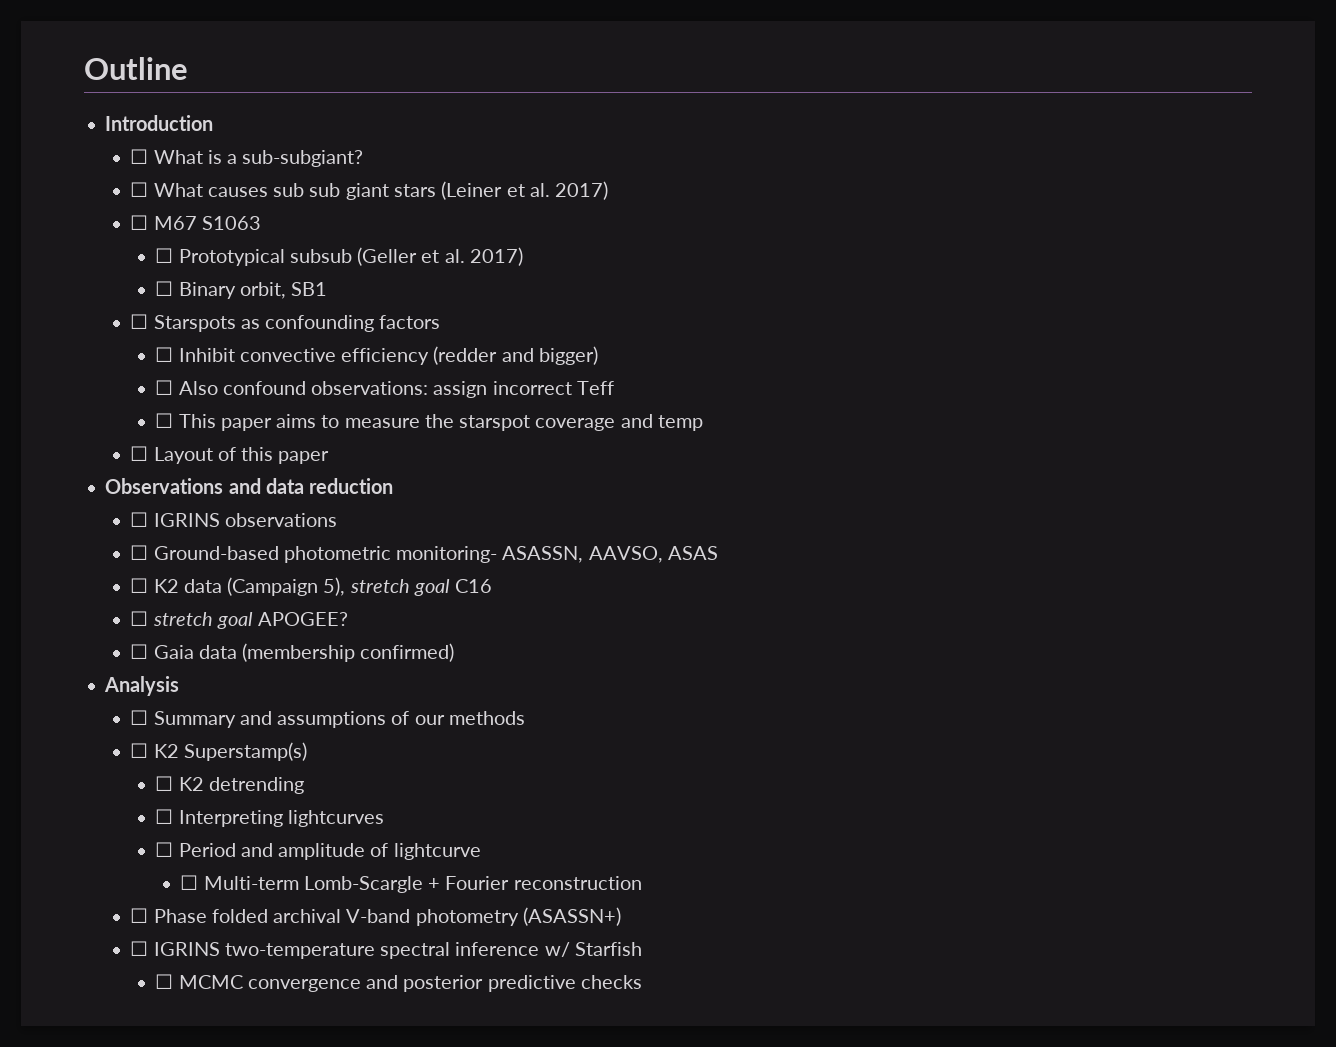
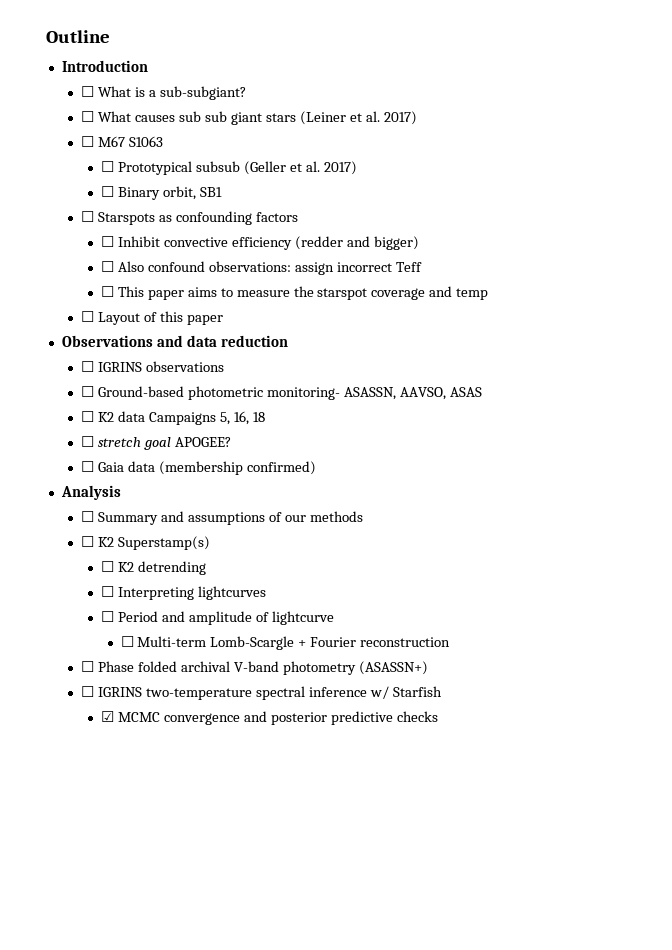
- ☐ K2 data (Campaign 5), stretch goal C16
+ ☐ K2 data Campaigns 5, 16, 18
- ☐ MCMC convergence and posterior predictive checks
+ ☑ MCMC convergence and posterior predictive checks

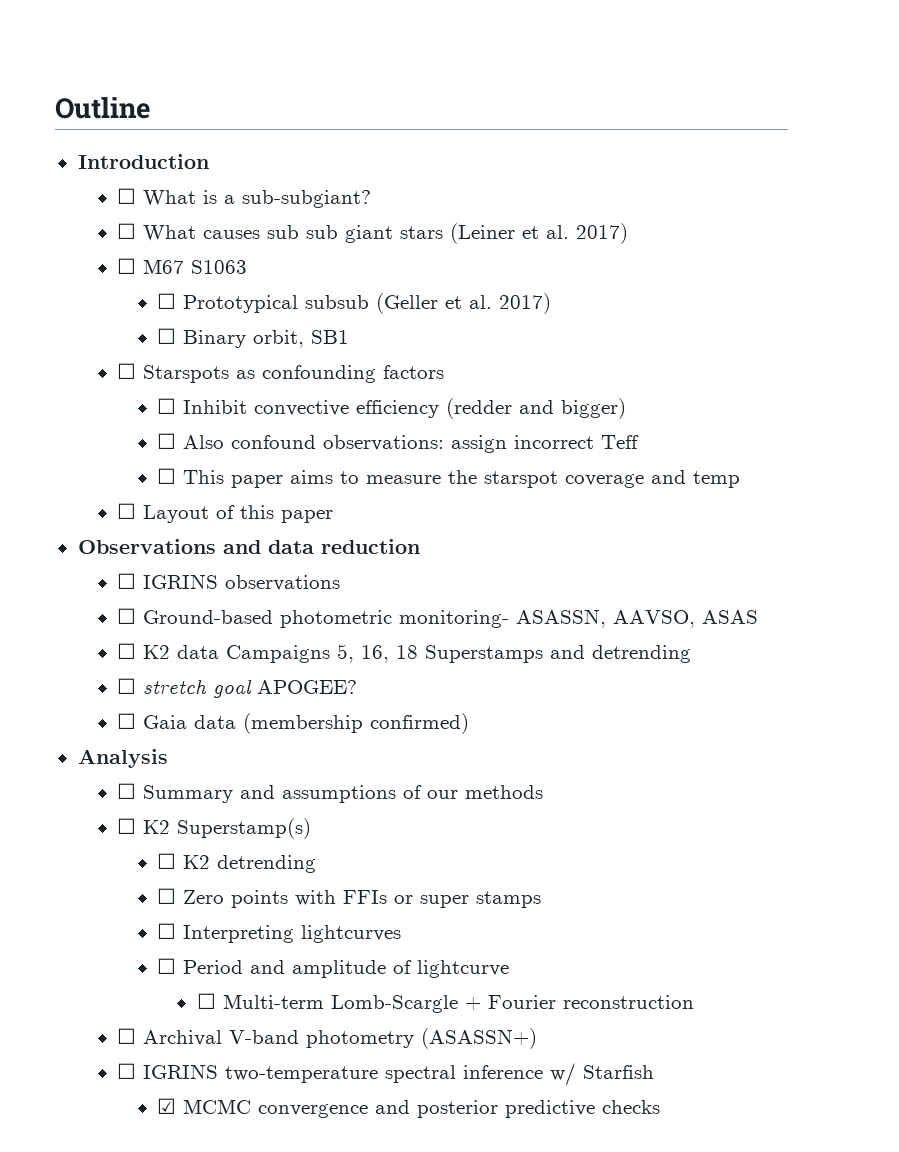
- ☐ K2 data Campaigns 5, 16, 18
+ ☐ K2 data Campaigns 5, 16, 18 Superstamps and detrending
+ ☐ Zero points with FFIs or super stamps
- ☐ Phase folded archival V-band photometry (ASASSN+)
+ ☐ Archival V-band photometry (ASASSN+)

